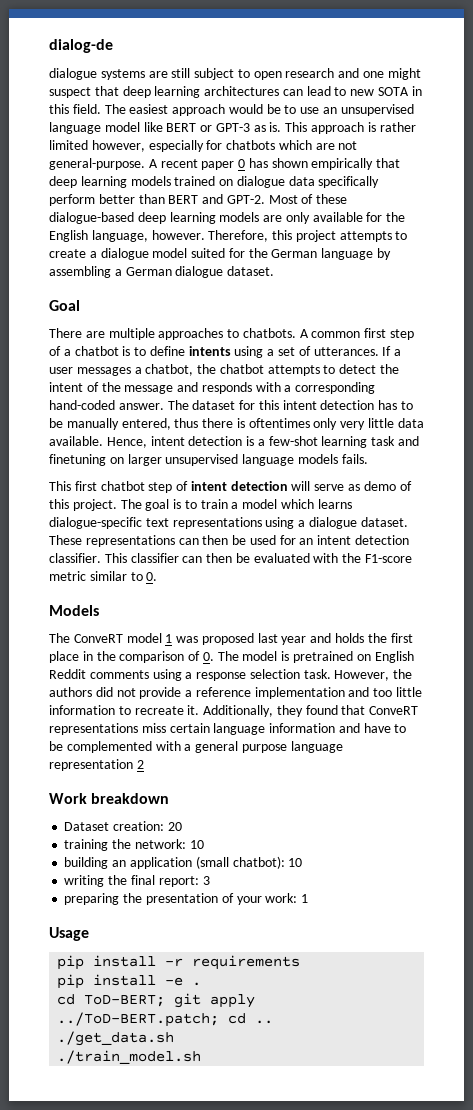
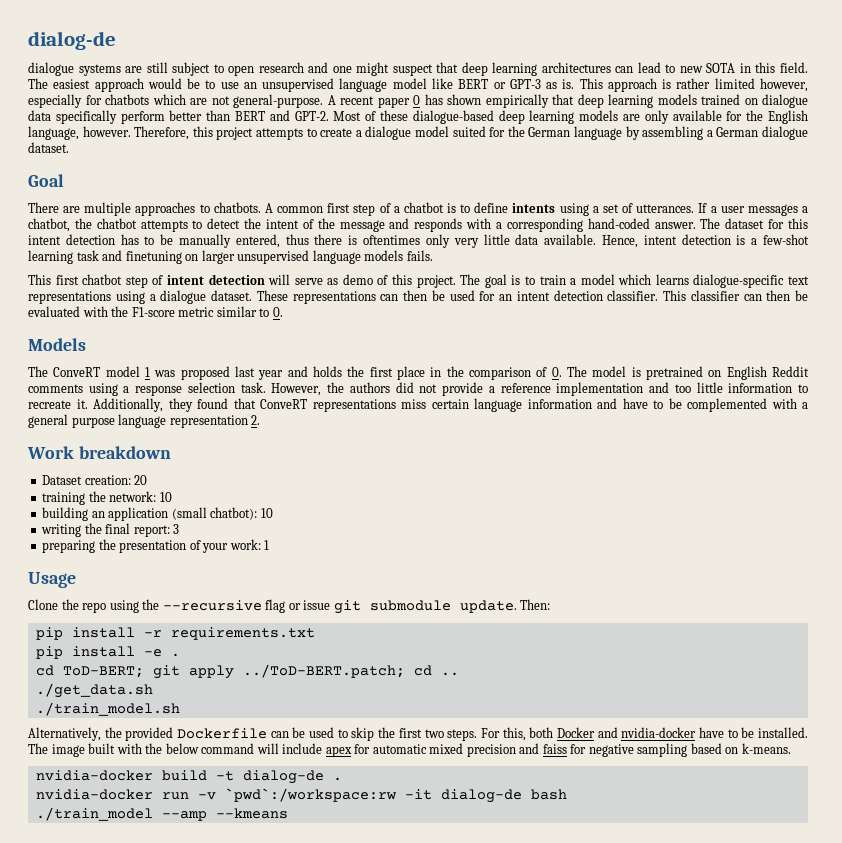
- Additionally, they found that ConveRT representations miss certain language information and have to be complemented with a general purpose language representation 2
+ Additionally, they found that ConveRT representations miss certain language information and have to be complemented with a general purpose language representation 2.
+ Clone the repo using the --recursive flag or issue git submodule update. Then:
- pip install -r requirements
+ pip install -r requirements.txt
+ Alternatively, the provided Dockerfile can be used to skip the first two steps. For this, both Docker and nvidia-docker have to be installed. The image built with the below command will include apex for automatic mixed precision and faiss for negative sampling based on k-means.
+ nvidia-docker build -t dialog-de .
+ nvidia-docker run -v `pwd`:/workspace:rw -it dialog-de bash
+ ./train_model --amp --kmeans

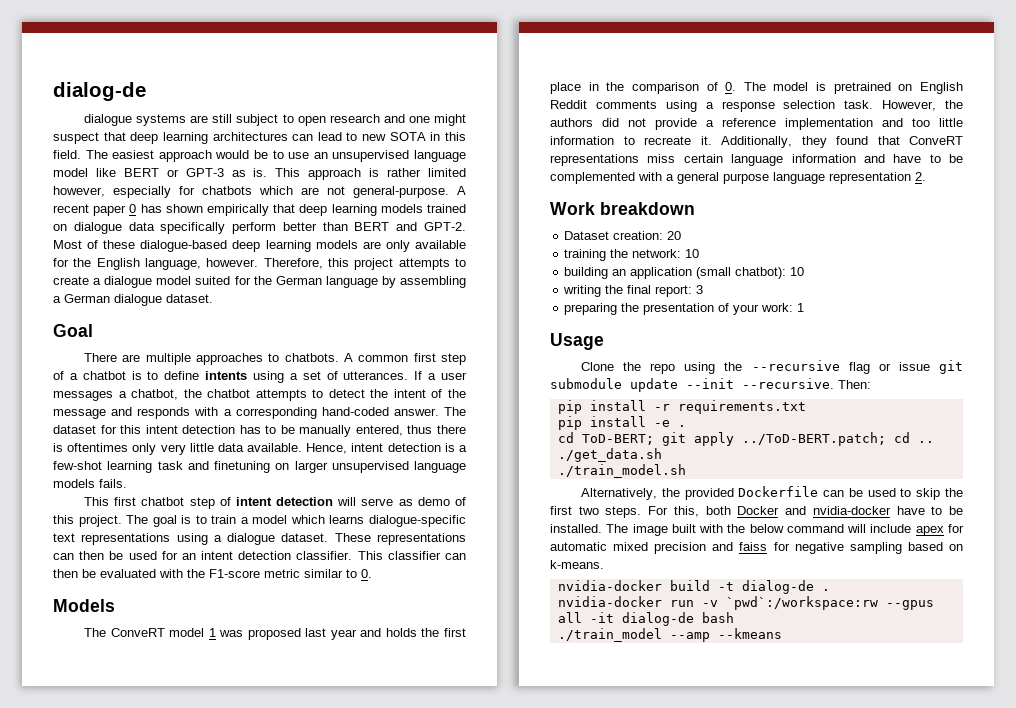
- Clone the repo using the --recursive flag or issue git submodule update.
+ Clone the repo using the --recursive flag or issue git submodule update --init --recursive.
- nvidia-docker run -v `pwd`:/workspace:rw -it dialog-de bash
+ nvidia-docker run -v `pwd`:/workspace:rw --gpus all -it dialog-de bash

